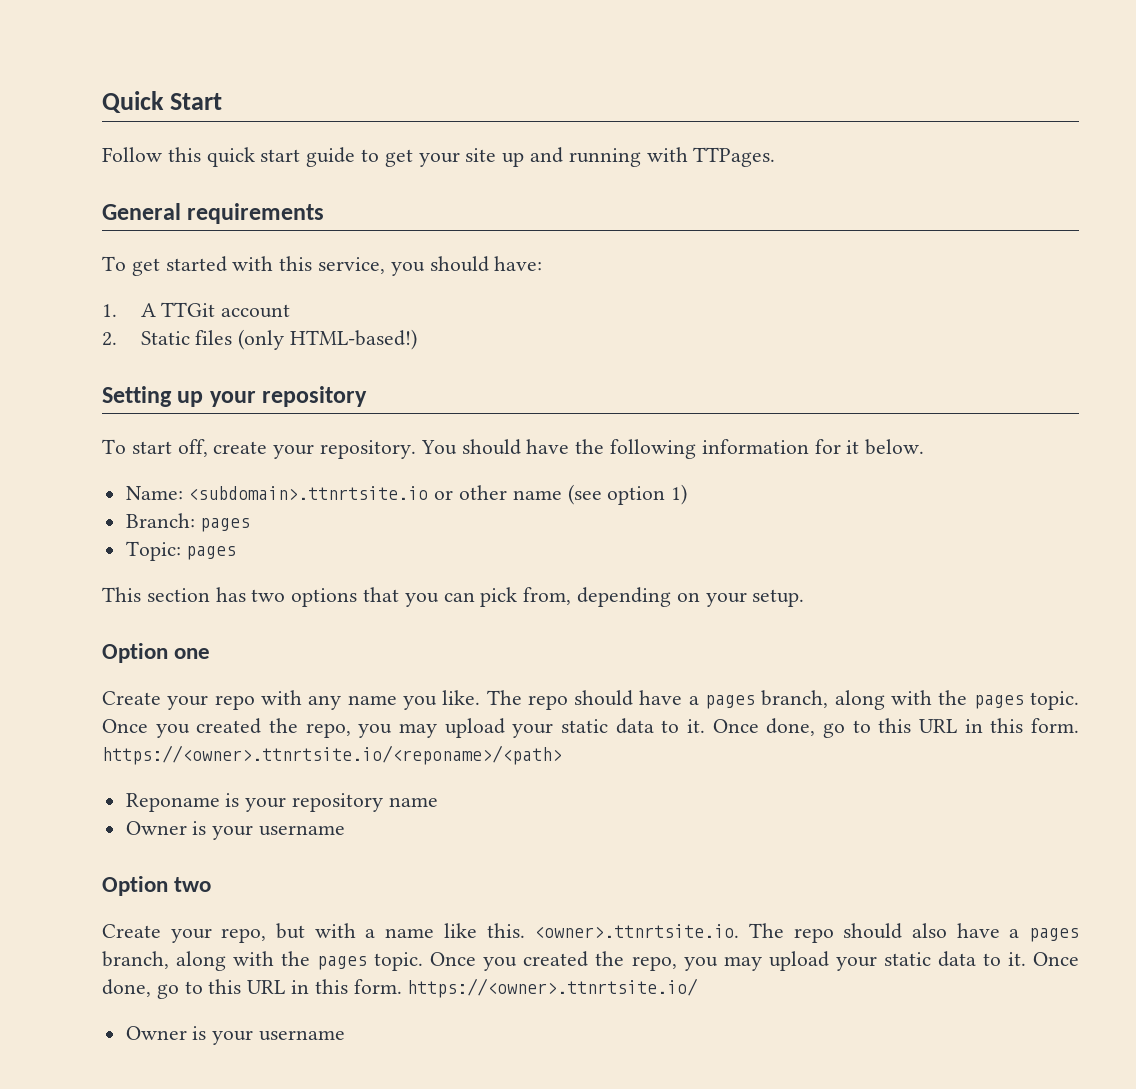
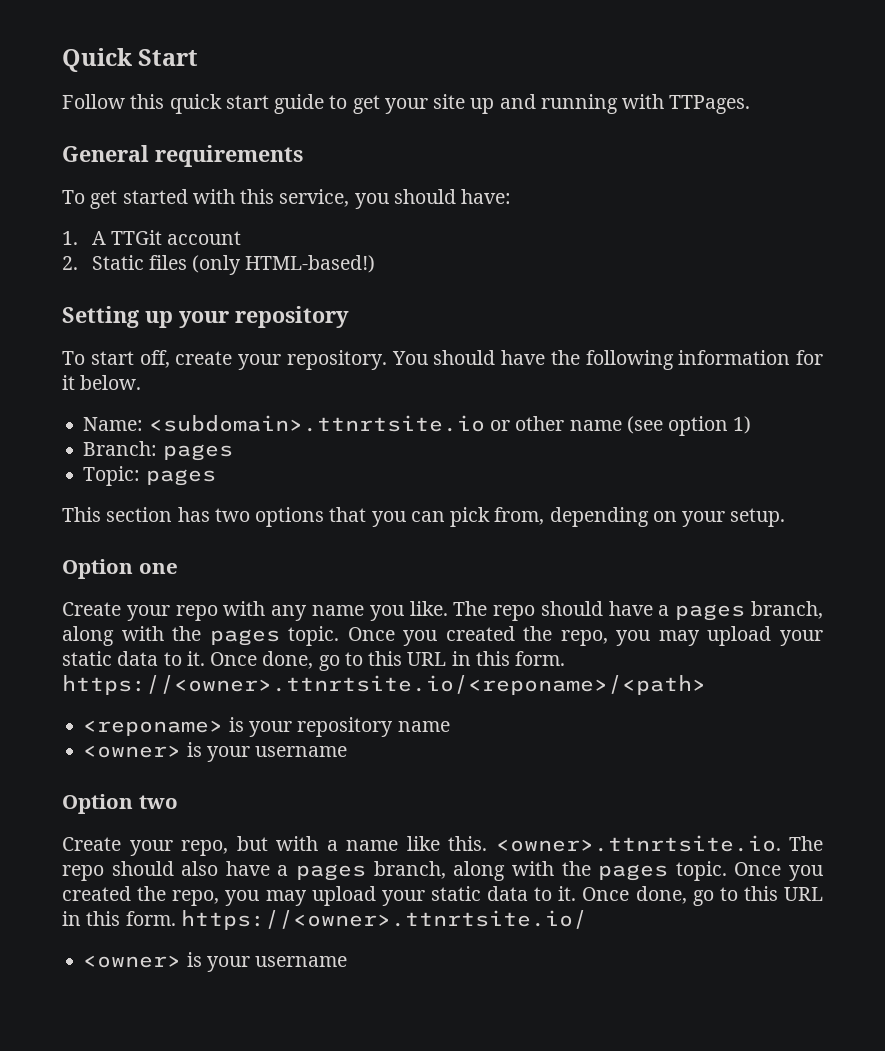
- Reponame is your repository name
- Owner is your username
+ <reponame> is your repository name
+ <owner> is your username
  Once done, go to this URL in this form. https://<owner>.ttnrtsite.io/
- Owner is your username
+ <owner> is your username

